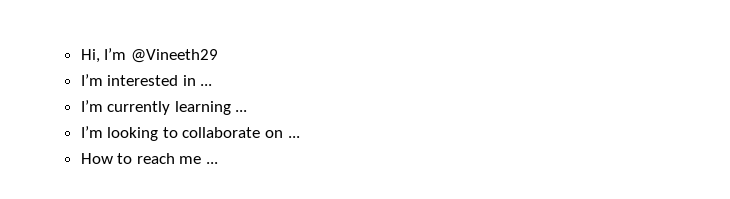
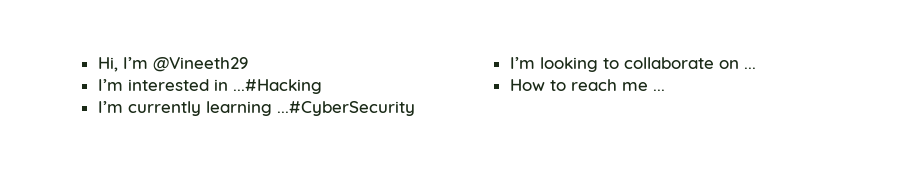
- I’m interested in ...
+ I’m interested in ...#Hacking
- I’m currently learning ...
+ I’m currently learning ...#CyberSecurity

